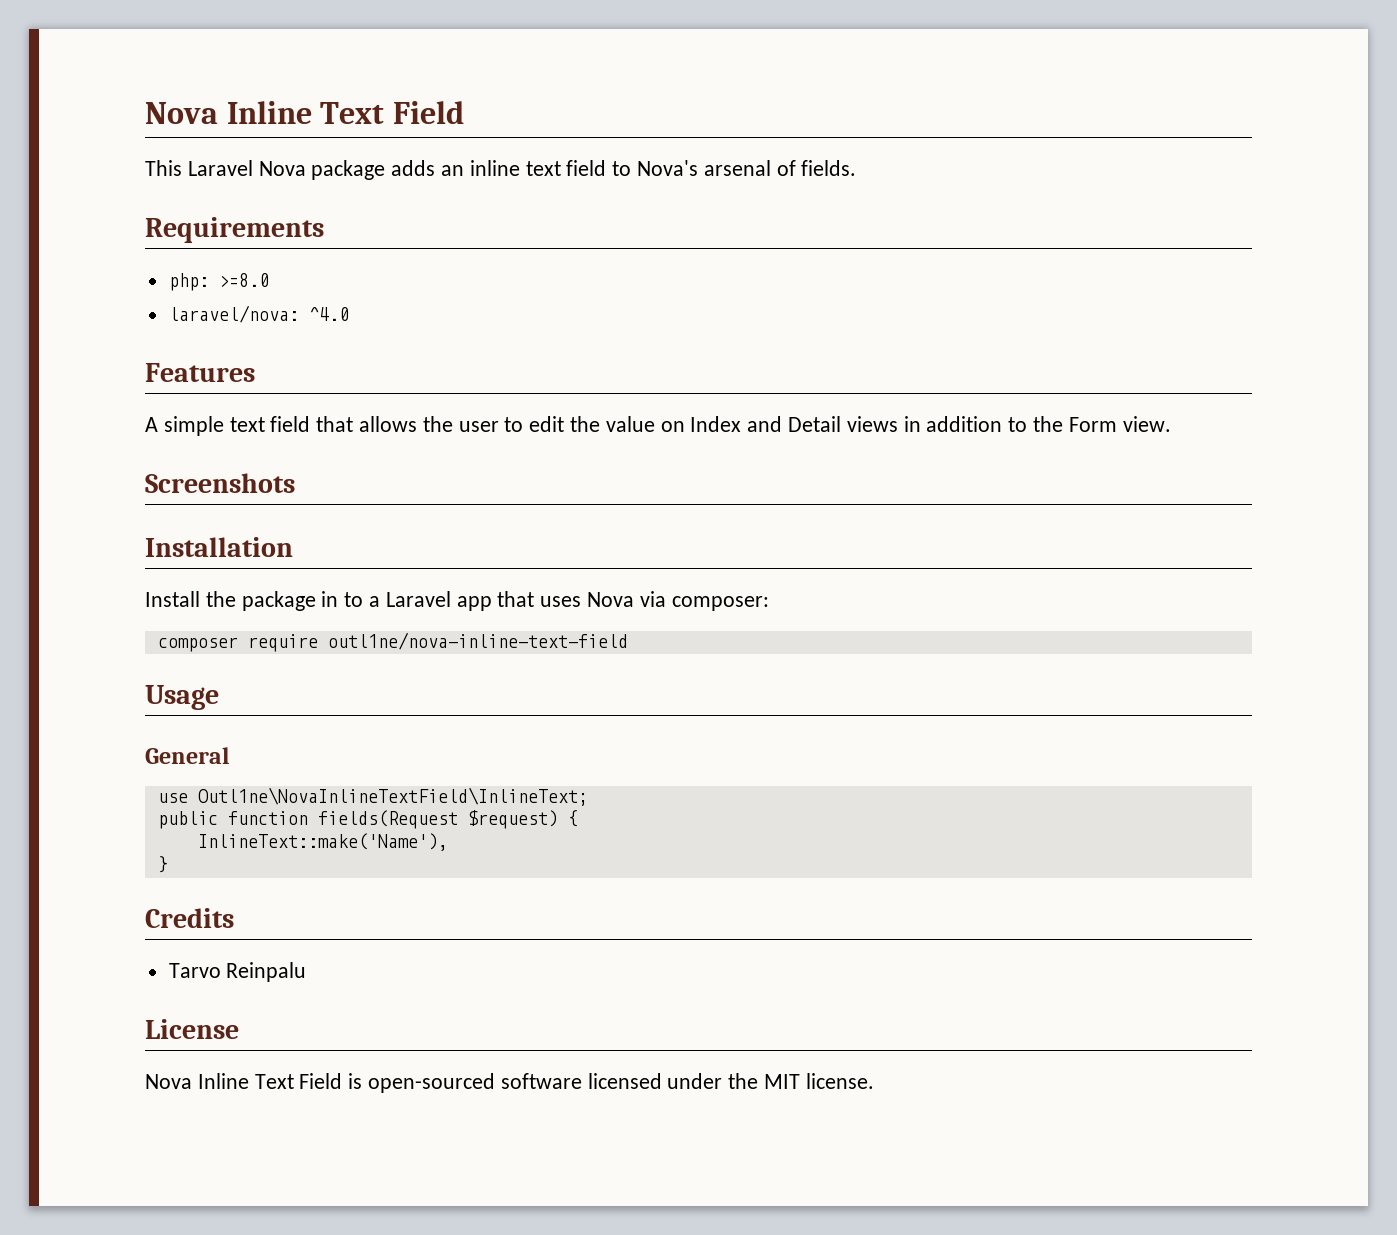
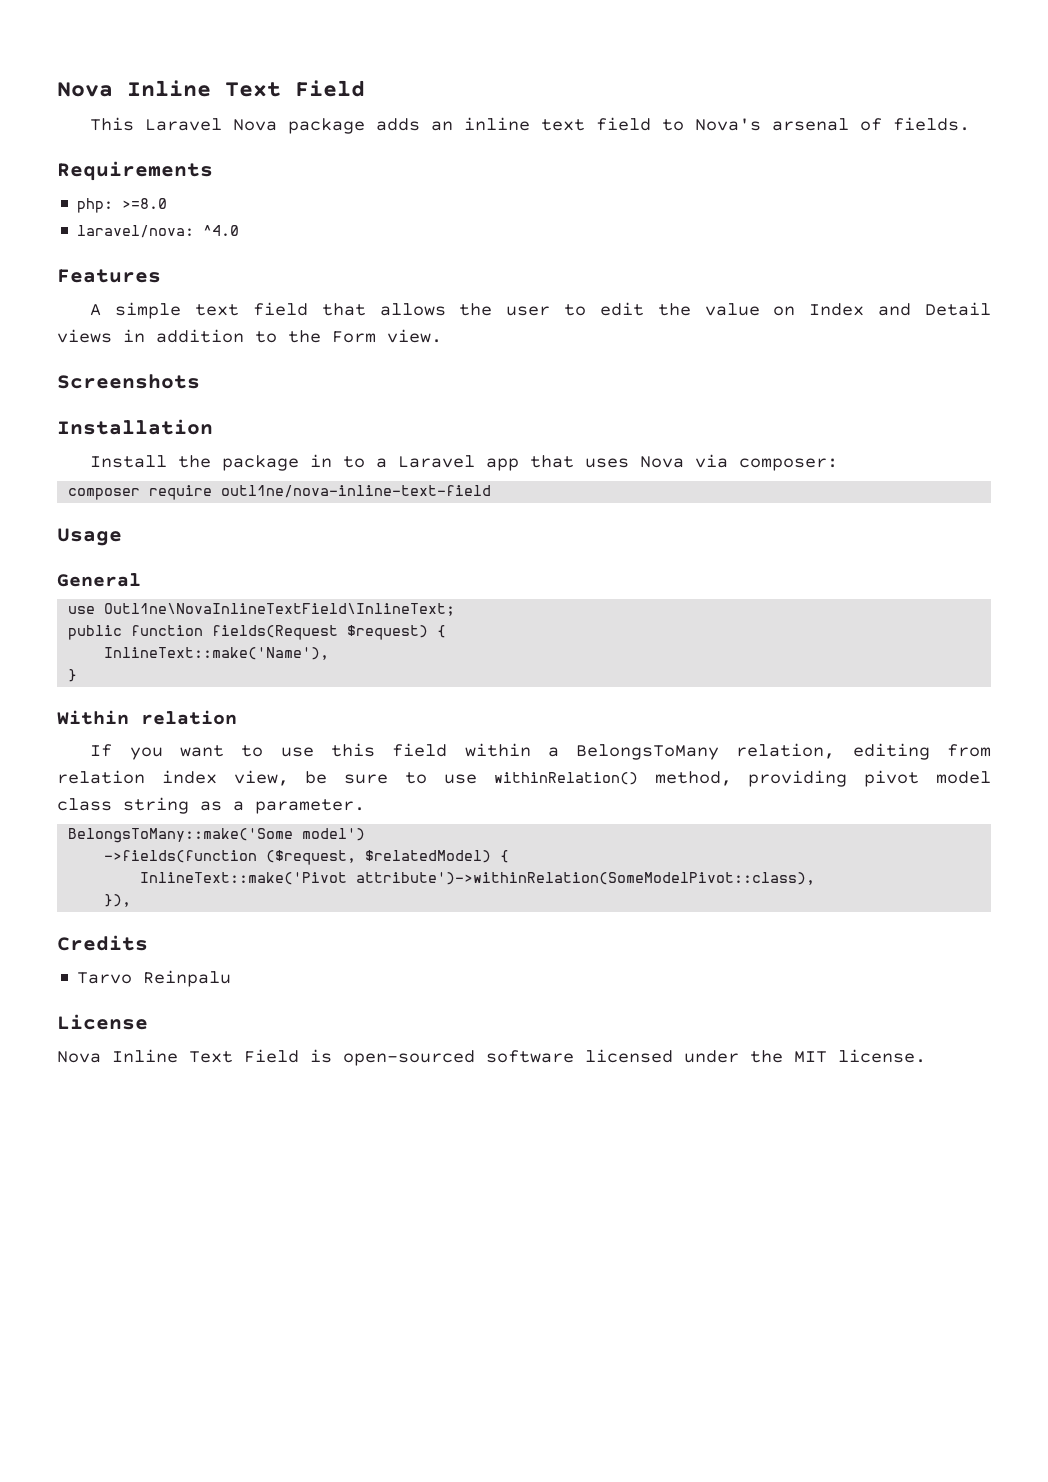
+ Within relation
+ If you want to use this field within a BelongsToMany relation, editing from relation index view, be sure to use withinRelation() method, providing pivot model class string as a parameter.
+ BelongsToMany::make('Some model')
+ ->fields(function ($request, $relatedModel) {
+ InlineText::make('Pivot attribute')->withinRelation(SomeModelPivot::class),
+ }),

